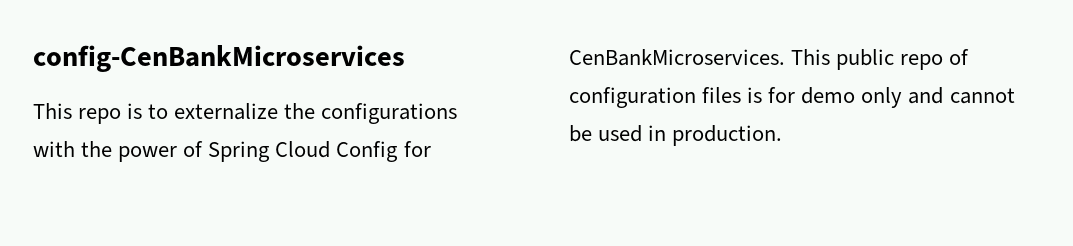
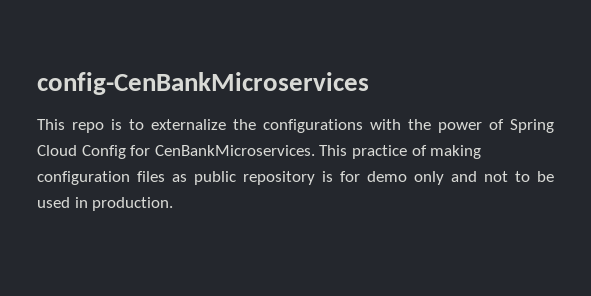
- This public repo of configuration files is for demo only and cannot be used in production.
+ This practice of making configuration files as public repository is for demo only and not to be used in production.

